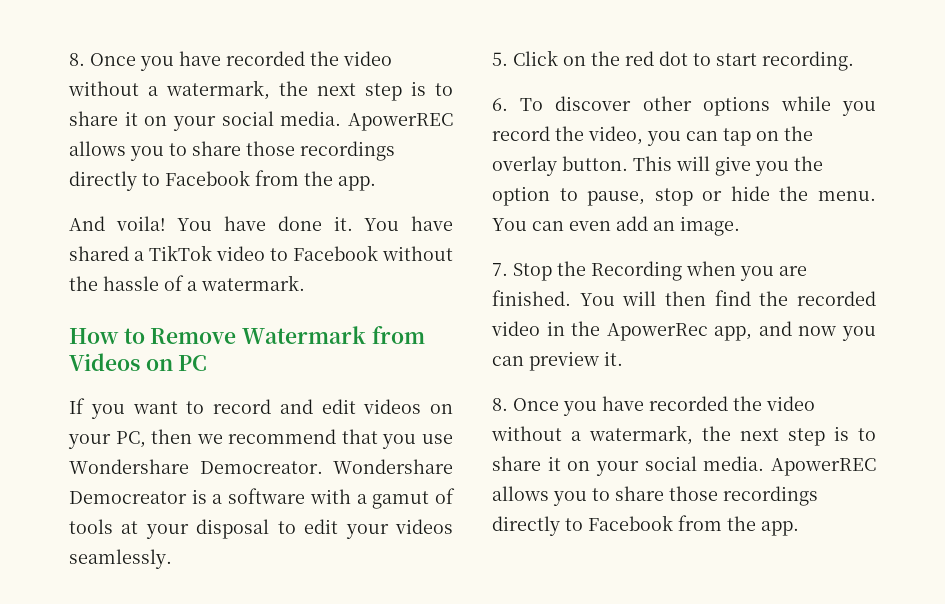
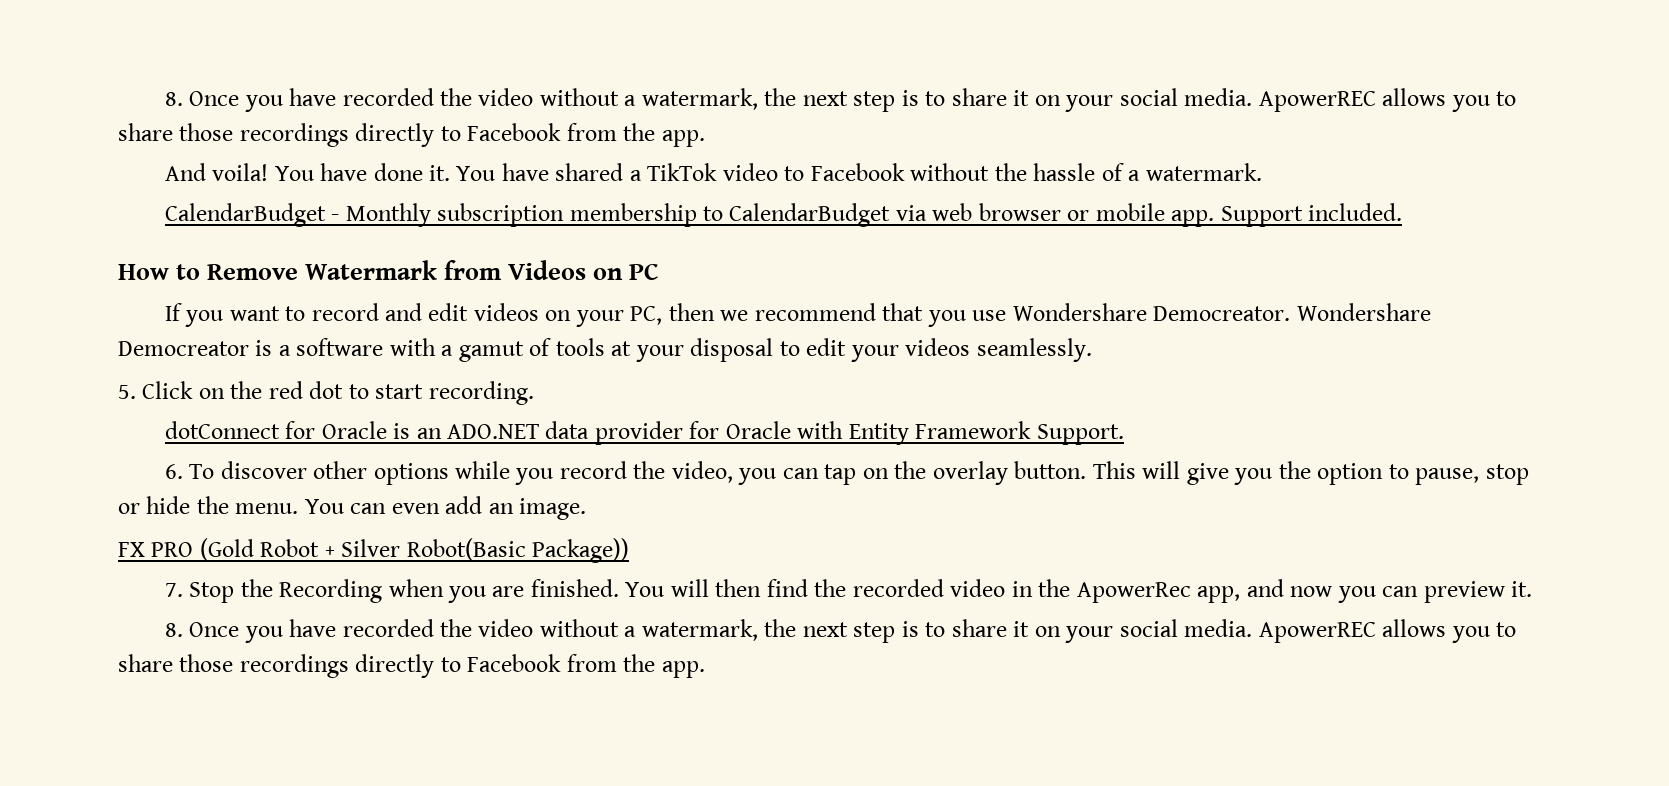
+ CalendarBudget - Monthly subscription membership to CalendarBudget via web browser or mobile app. Support included.
+ dotConnect for Oracle is an ADO.NET data provider for Oracle with Entity Framework Support.
+ FX PRO (Gold Robot + Silver Robot(Basic Package))

